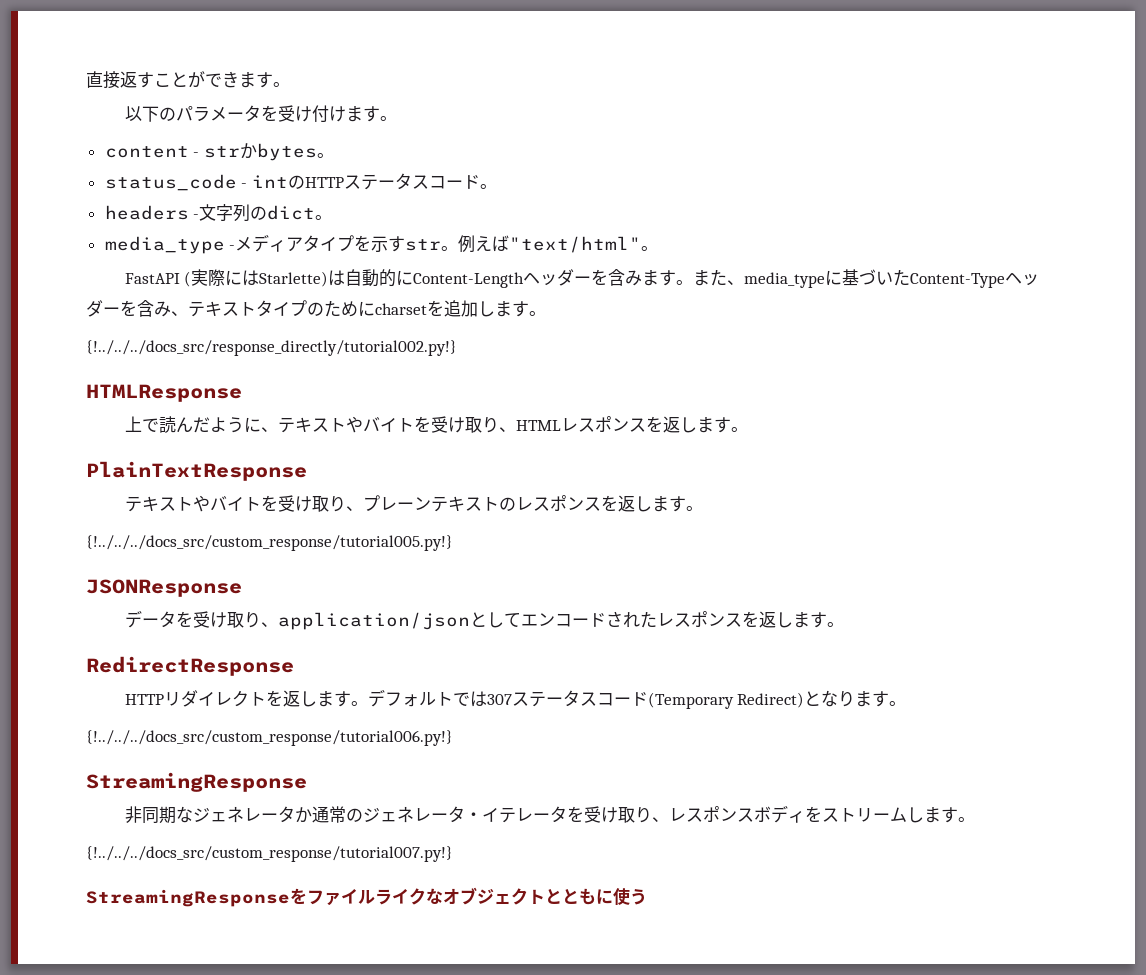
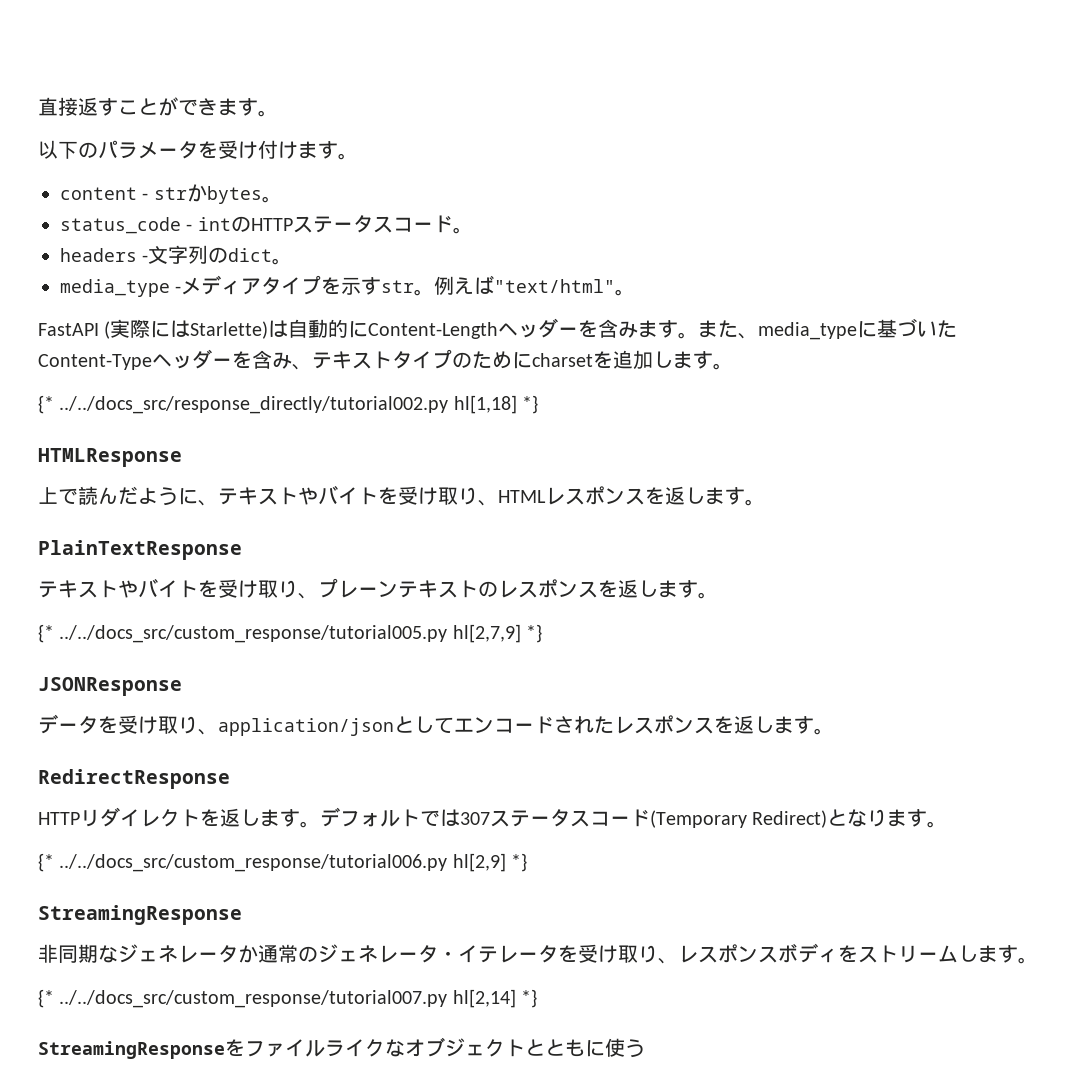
- {!../../../docs_src/response_directly/tutorial002.py!}
+ {* ../../docs_src/response_directly/tutorial002.py hl[1,18] *}
- {!../../../docs_src/custom_response/tutorial005.py!}
+ {* ../../docs_src/custom_response/tutorial005.py hl[2,7,9] *}
- {!../../../docs_src/custom_response/tutorial006.py!}
+ {* ../../docs_src/custom_response/tutorial006.py hl[2,9] *}
- {!../../../docs_src/custom_response/tutorial007.py!}
+ {* ../../docs_src/custom_response/tutorial007.py hl[2,14] *}

